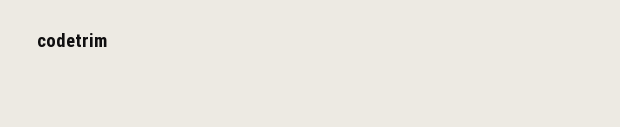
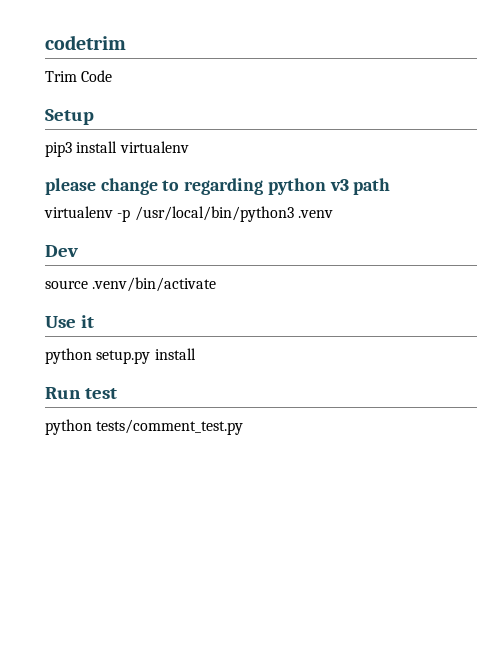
+ Trim Code
+ Setup
+ pip3 install virtualenv
+ please change to regarding python v3 path
+ virtualenv -p /usr/local/bin/python3 .venv
+ Dev
+ source .venv/bin/activate
+ Use it
+ python setup.py install
+ Run test
+ python tests/comment_test.py

